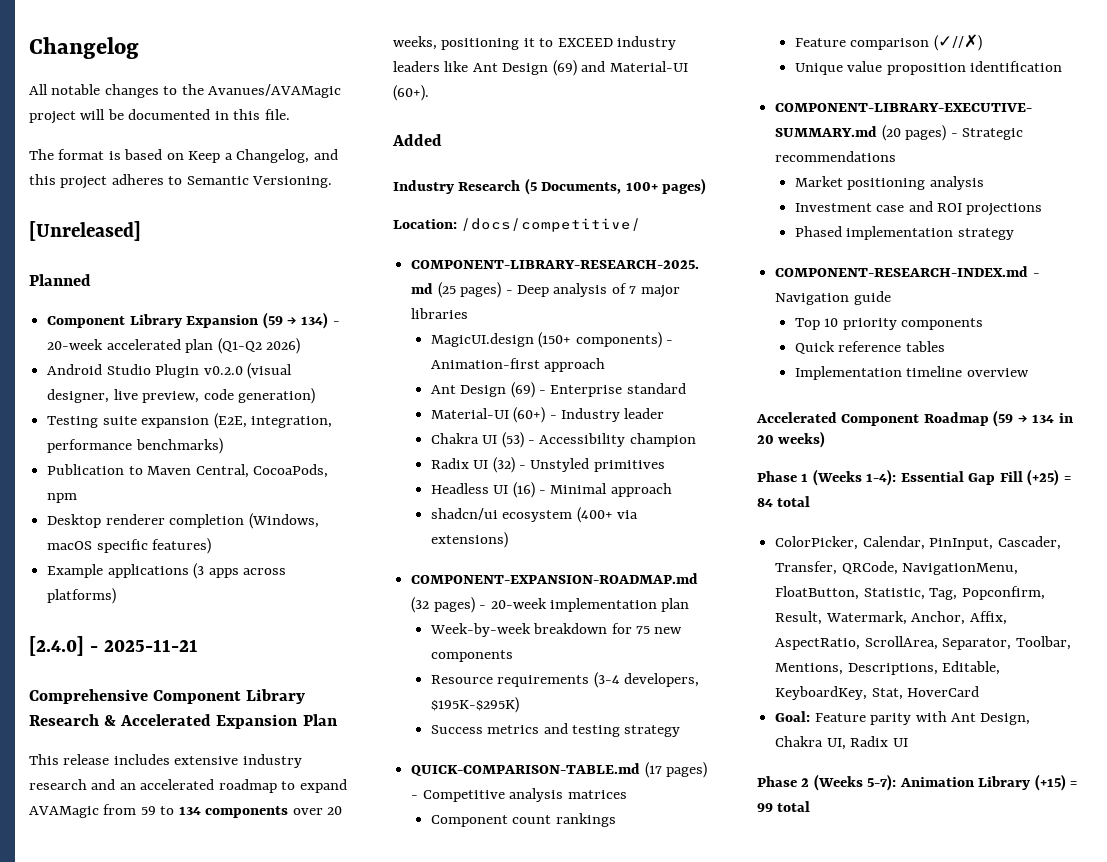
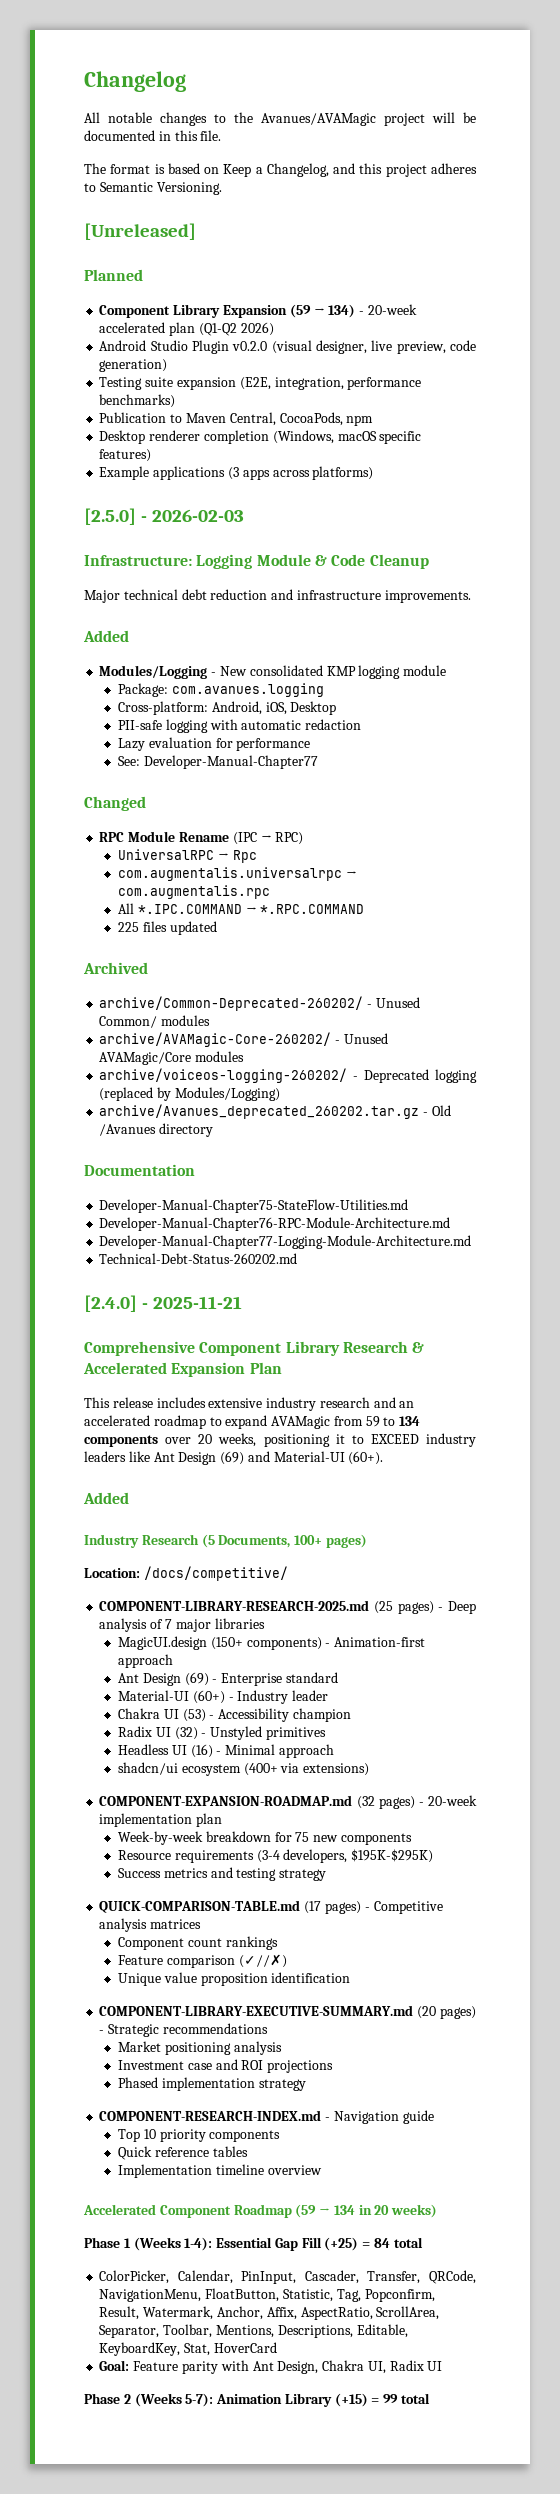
+ [2.5.0] - 2026-02-03
+ Infrastructure: Logging Module & Code Cleanup
+ Major technical debt reduction and infrastructure improvements.
+ Added
+ Modules/Logging - New consolidated KMP logging module
+ Package: com.avanues.logging
+ Cross-platform: Android, iOS, Desktop
+ PII-safe logging with automatic redaction
+ Lazy evaluation for performance
+ See: Developer-Manual-Chapter77
+ Changed
+ RPC Module Rename (IPC → RPC)
+ UniversalRPC → Rpc
+ com.augmentalis.universalrpc → com.augmentalis.rpc
+ All *.IPC.COMMAND → *.RPC.COMMAND
+ 225 files updated
+ Archived
+ archive/Common-Deprecated-260202/ - Unused Common/ modules
+ archive/AVAMagic-Core-260202/ - Unused AVAMagic/Core modules
+ archive/voiceos-logging-260202/ - Deprecated logging (replaced by Modules/Logging)
+ archive/Avanues_deprecated_260202.tar.gz - Old /Avanues directory
+ Documentation
+ Developer-Manual-Chapter75-StateFlow-Utilities.md
+ Developer-Manual-Chapter76-RPC-Module-Architecture.md
+ Developer-Manual-Chapter77-Logging-Module-Architecture.md
+ Technical-Debt-Status-260202.md

